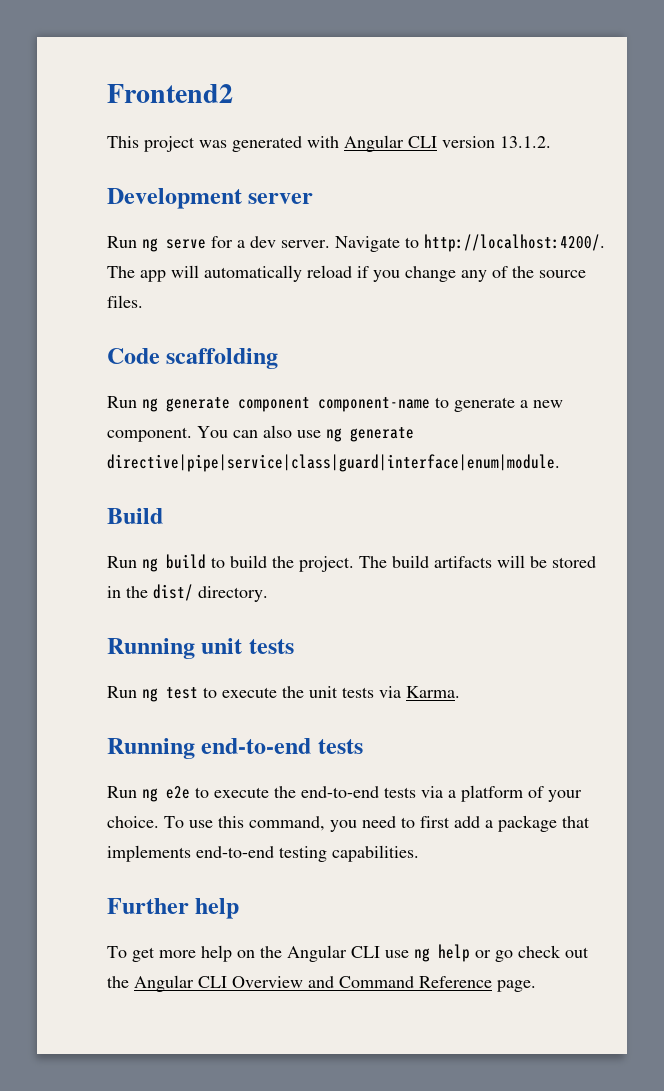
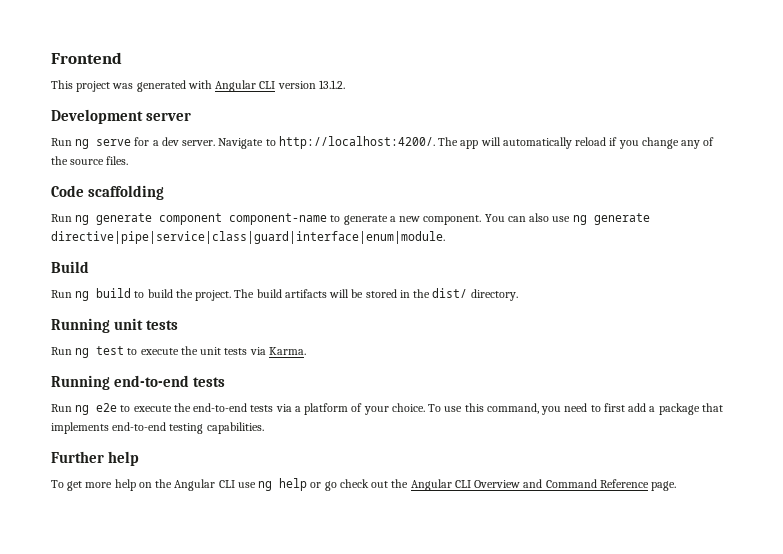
- Frontend2
+ Frontend

